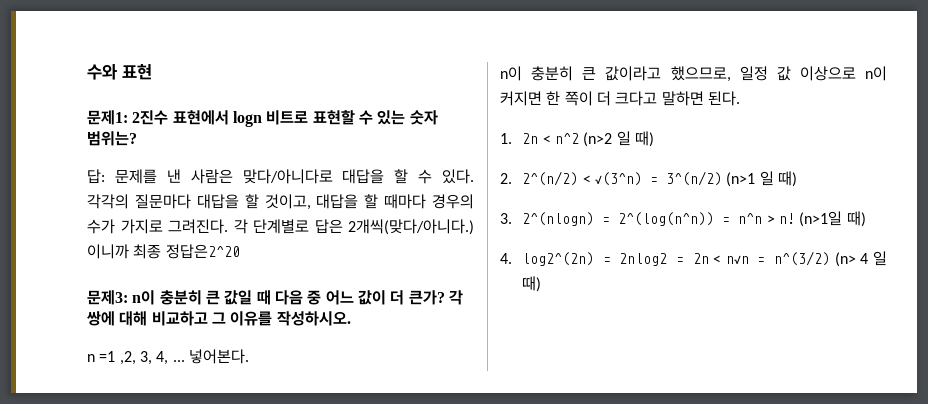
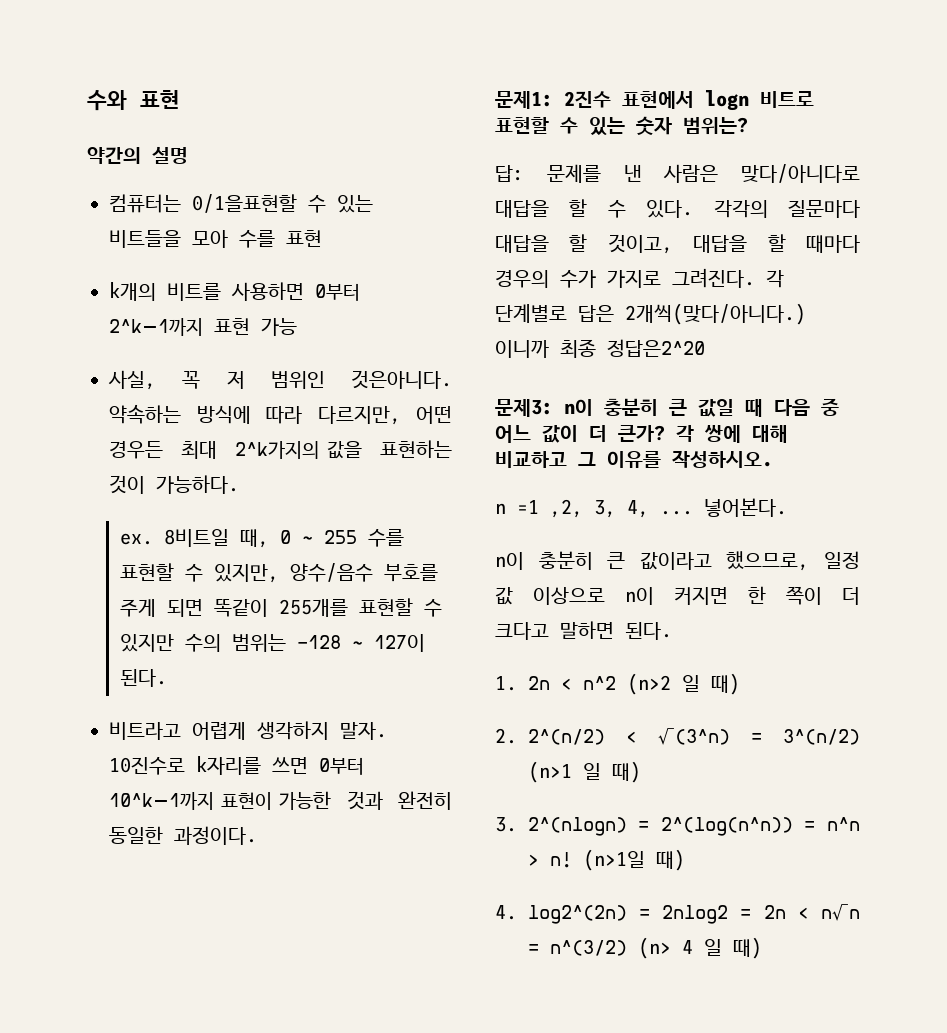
+ 약간의 설명
+ 컴퓨터는 0/1을표현할 수 있는 비트들을 모아 수를 표현
+ k개의 비트를 사용하면 0부터 2^k−1까지 표현 가능
+ 사실, 꼭 저 범위인 것은아니다. 약속하는 방식에 따라 다르지만, 어떤 경우든 최대 2^k가지의 값을 표현하는 것이 가능하다.
+ ex. 8비트일 때, 0 ~ 255 수를 표현할 수 있지만, 양수/음수 부호를 주게 되면 똑같이 255개를 표현할 수 있지만 수의 범위는 -128 ~ 127이 된다.
+ 비트라고 어렵게 생각하지 말자. 10진수로 k자리를 쓰면 0부터 10^k−1까지 표현이 가능한 것과 완전히 동일한 과정이다.

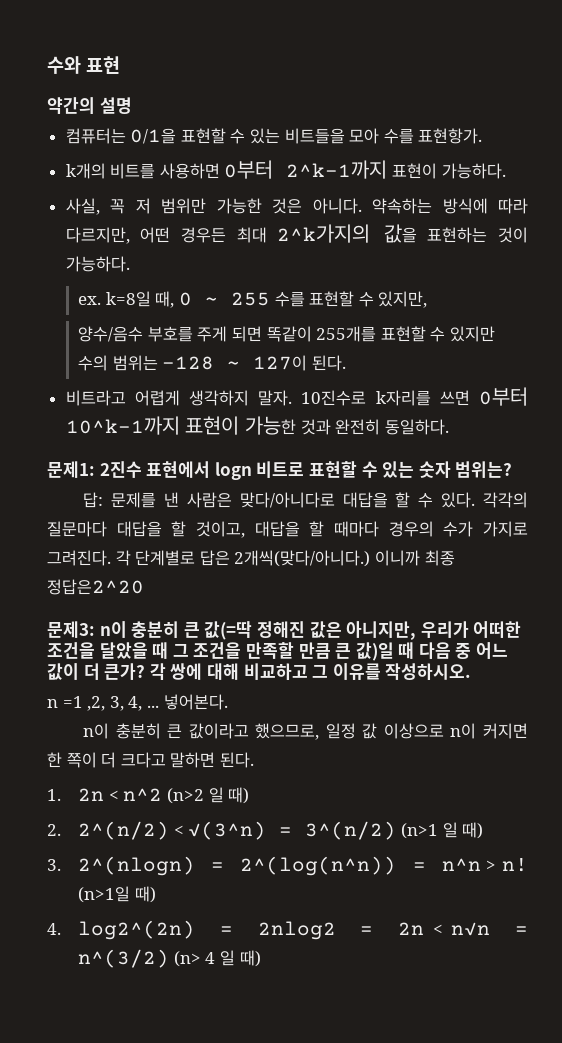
- 컴퓨터는 0/1을표현할 수 있는 비트들을 모아 수를 표현
+ 컴퓨터는 0/1을 표현할 수 있는 비트들을 모아 수를 표현항가.
- k개의 비트를 사용하면 0부터 2^k−1까지 표현 가능
+ k개의 비트를 사용하면 0부터 2^k−1까지 표현이 가능하다.
- 사실, 꼭 저 범위인 것은아니다.
+ 사실, 꼭 저 범위만 가능한 것은 아니다.
- ex. 8비트일 때, 0 ~ 255 수를 표현할 수 있지만, 양수/음수 부호를 주게 되면 똑같이 255개를 표현할 수 있지만 수의 범위는 -128 ~ 127이 된다.
+ ex. k=8일 때, 0 ~ 255 수를 표현할 수 있지만,
+ 양수/음수 부호를 주게 되면 똑같이 255개를 표현할 수 있지만 수의 범위는 -128 ~ 127이 된다.
- 10진수로 k자리를 쓰면 0부터 10^k−1까지 표현이 가능한 것과 완전히 동일한 과정이다.
+ 10진수로 k자리를 쓰면 0부터 10^k−1까지 표현이 가능한 것과 완전히 동일하다.
- 문제3: n이 충분히 큰 값일 때 다음 중 어느 값이 더 큰가?
+ 문제3: n이 충분히 큰 값(=딱 정해진 값은 아니지만, 우리가 어떠한 조건을 달았을 때 그 조건을 만족할 만큼 큰 값)일 때 다음 중 어느 값이 더 큰가?

